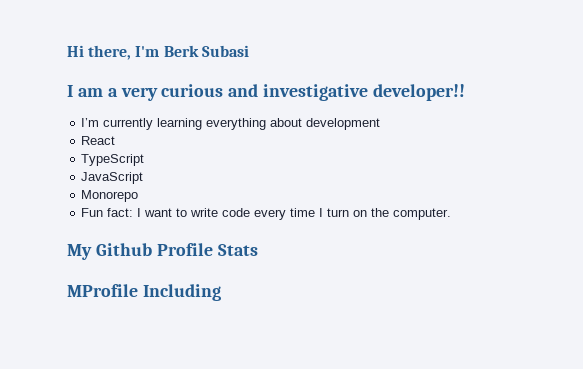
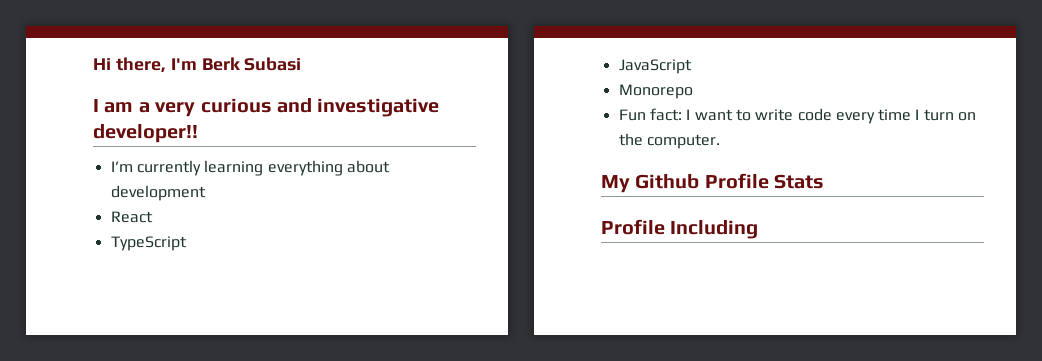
- MProfile Including
+ Profile Including

